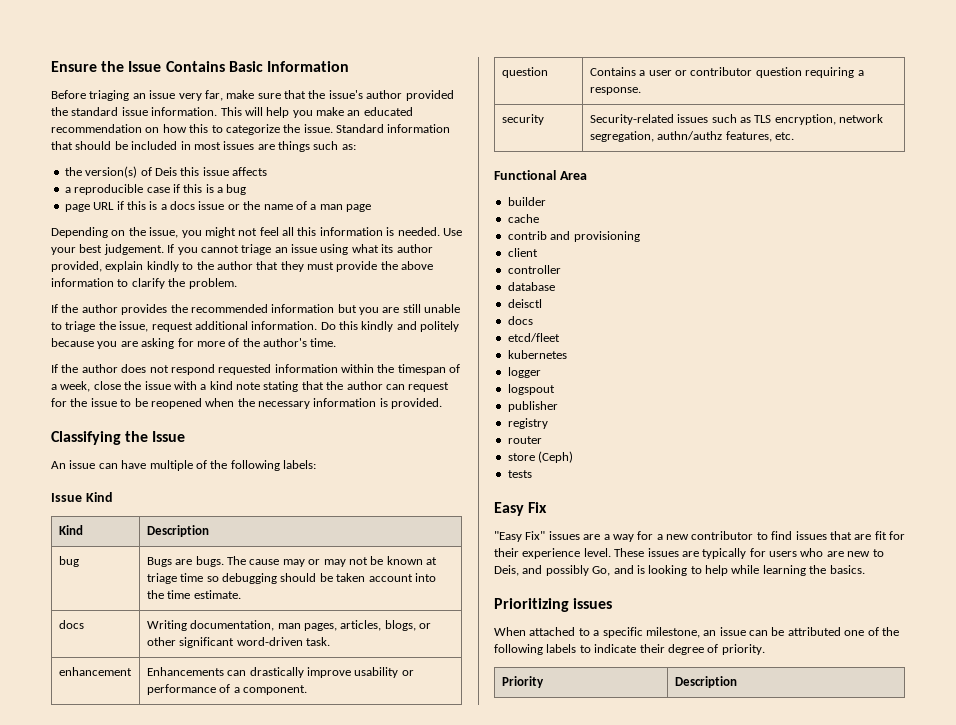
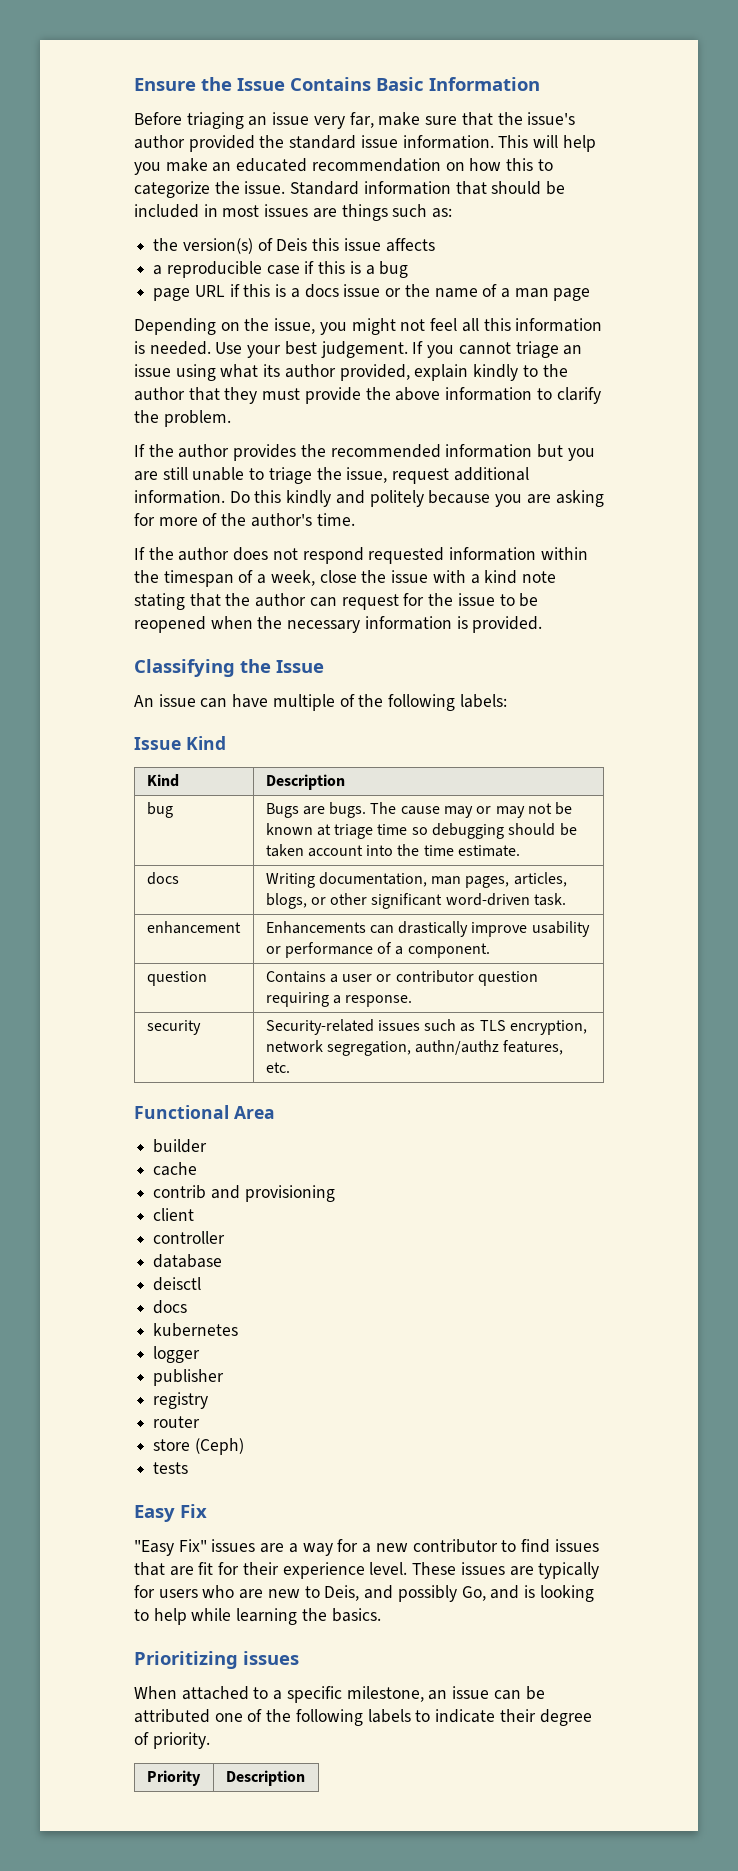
- etcd/fleet
- logspout

